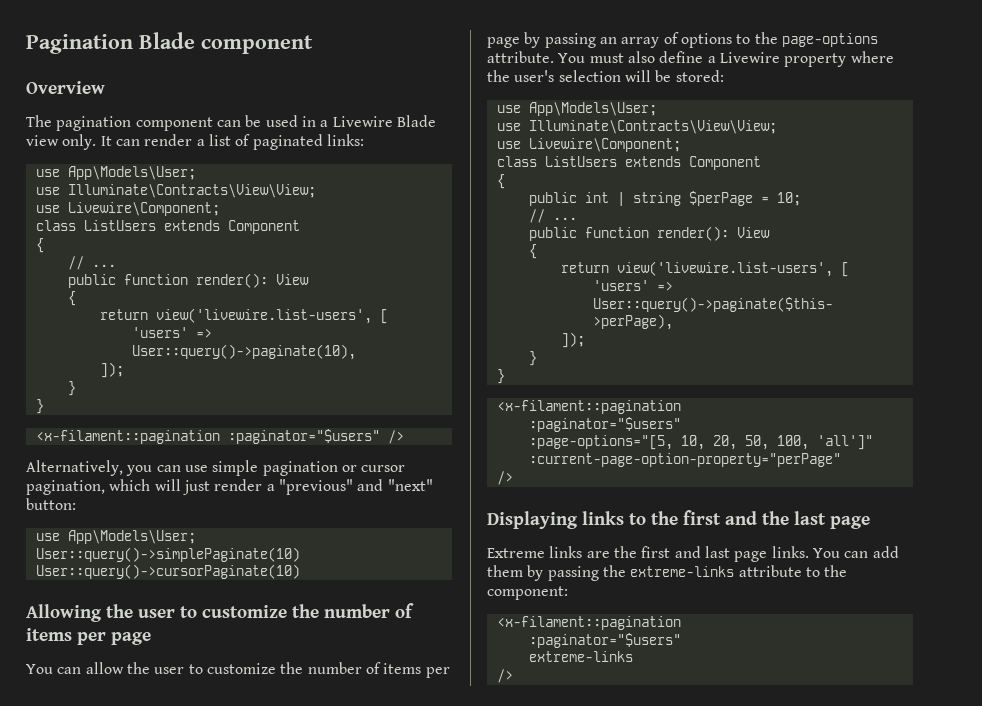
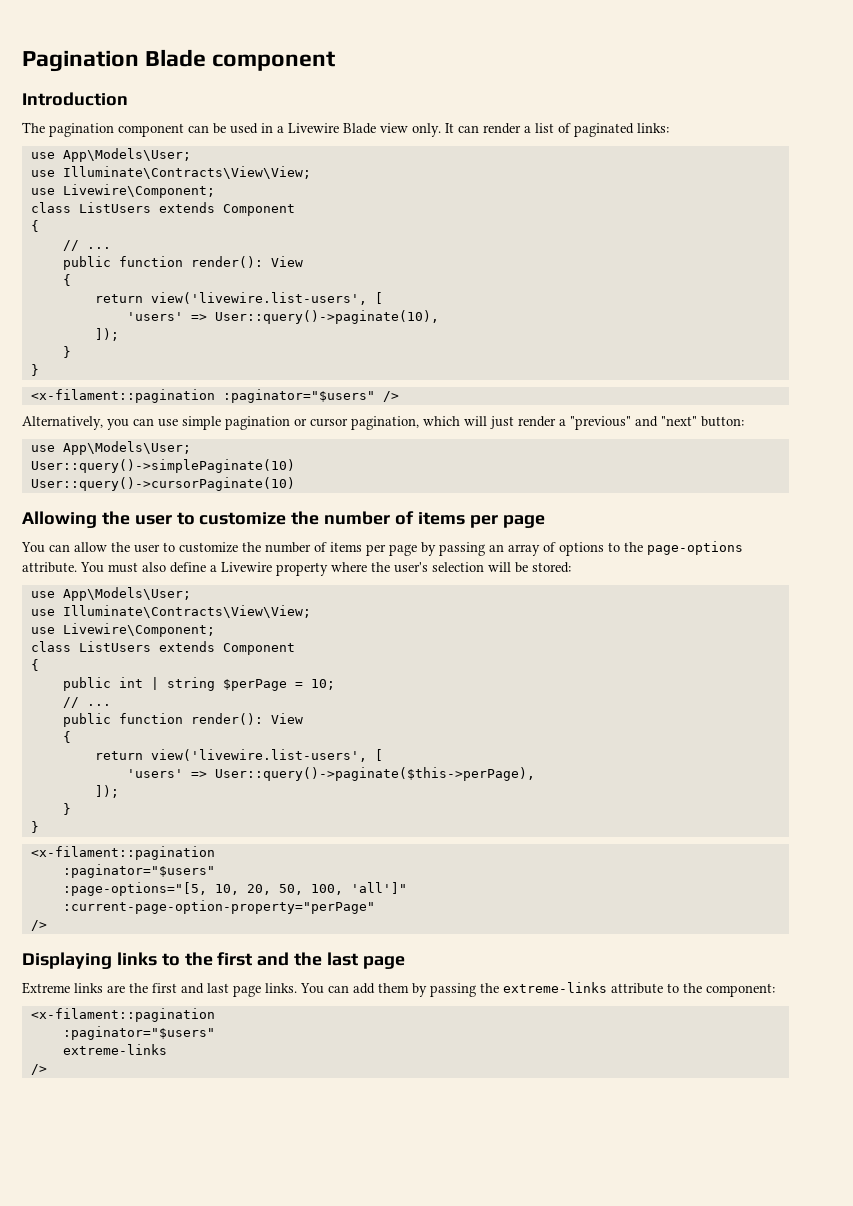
- Overview
+ Introduction

